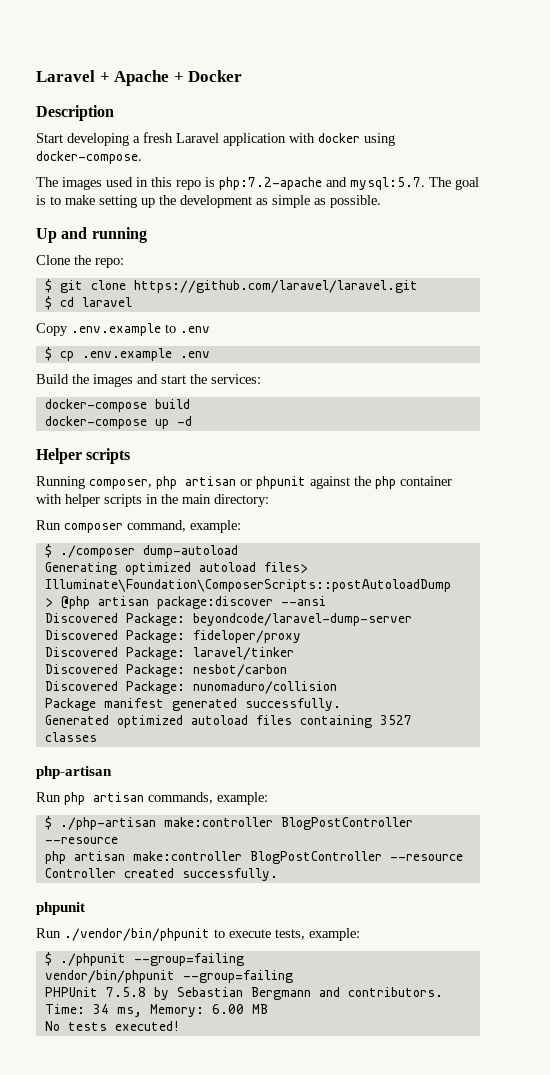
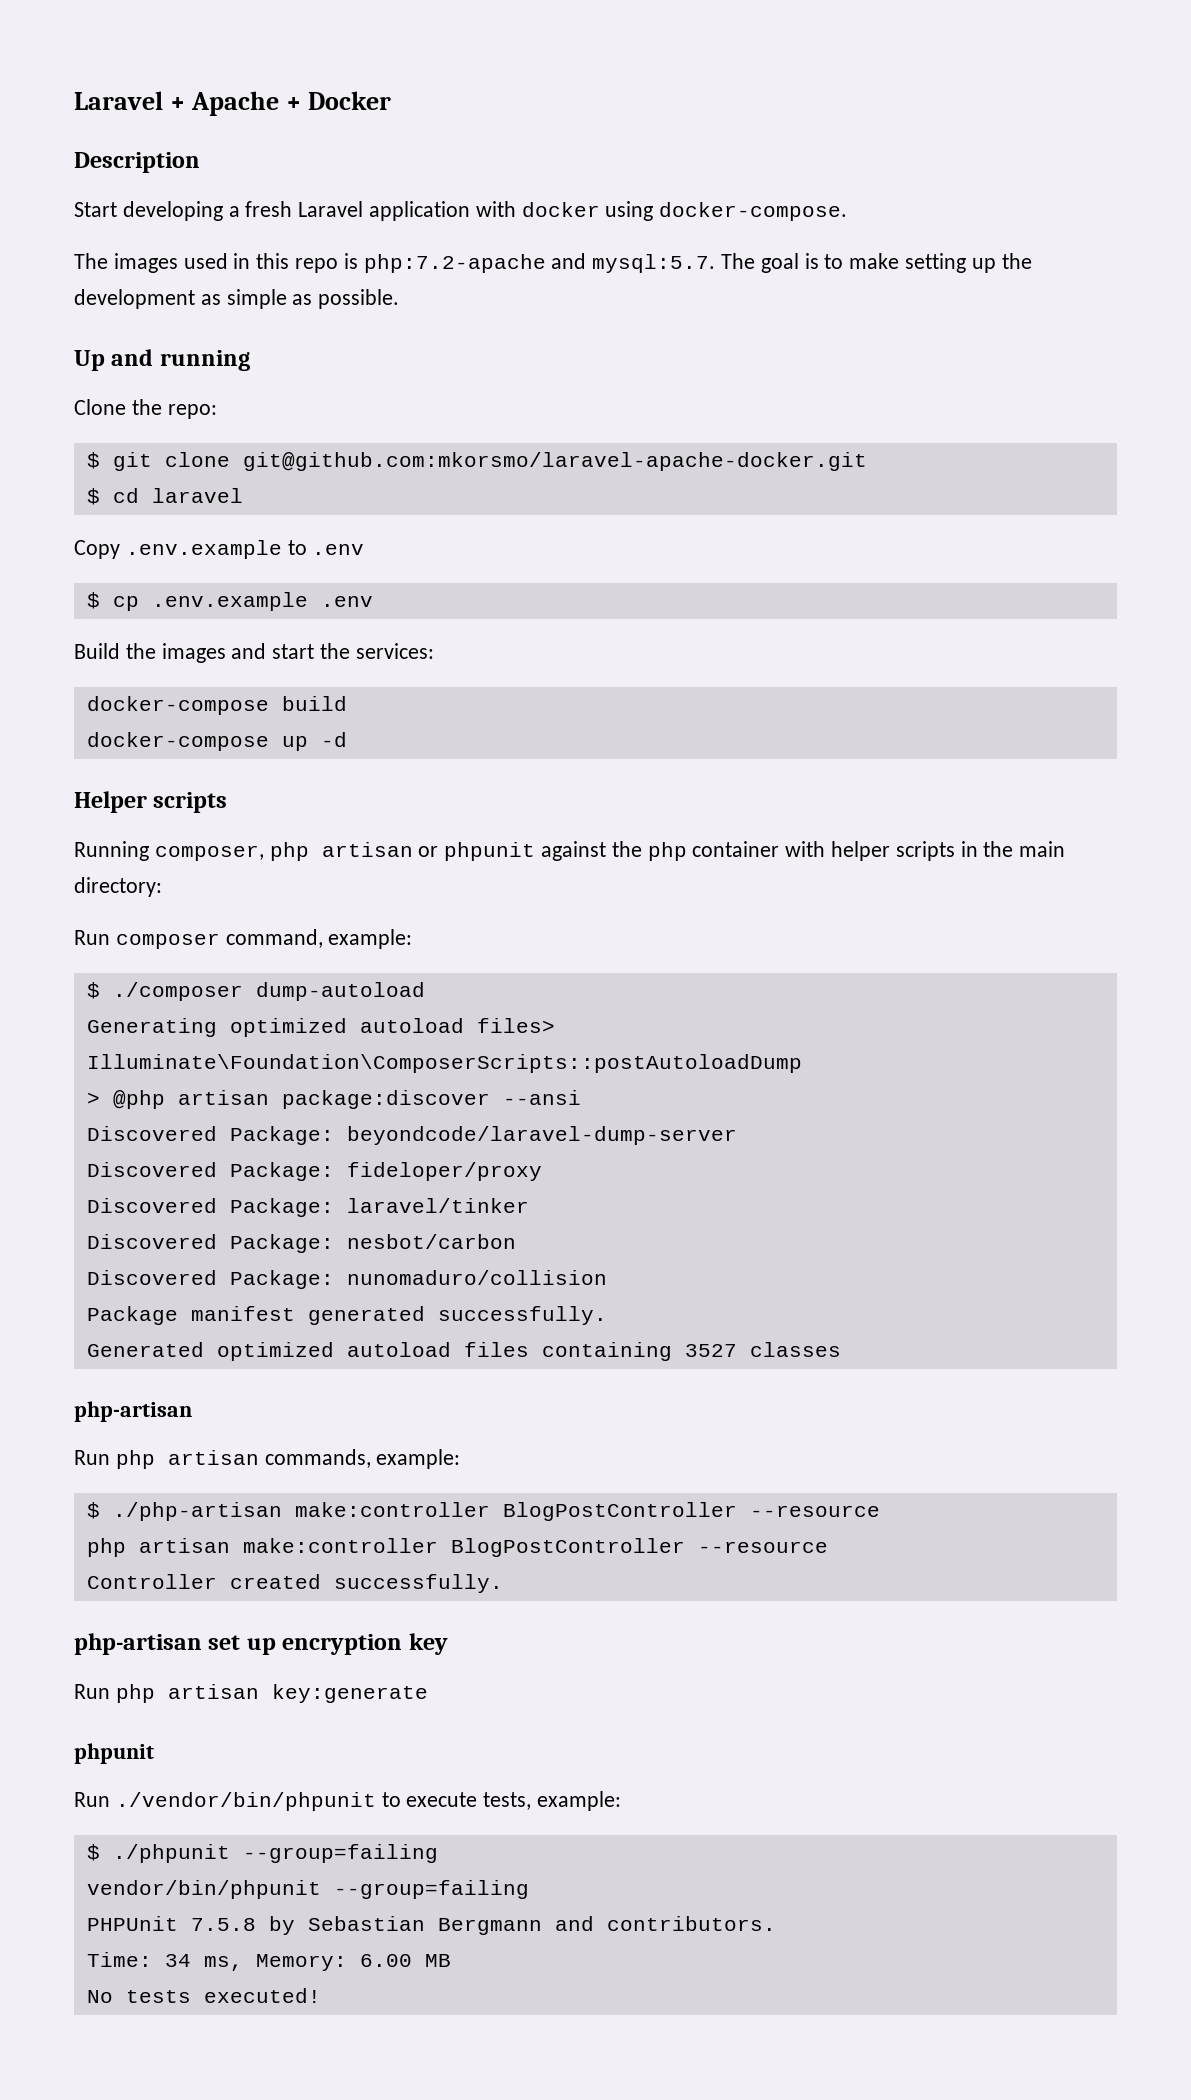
- $ git clone https://github.com/laravel/laravel.git
+ $ git clone git@github.com:mkorsmo/laravel-apache-docker.git
+ php-artisan set up encryption key
+ Run php artisan key:generate

